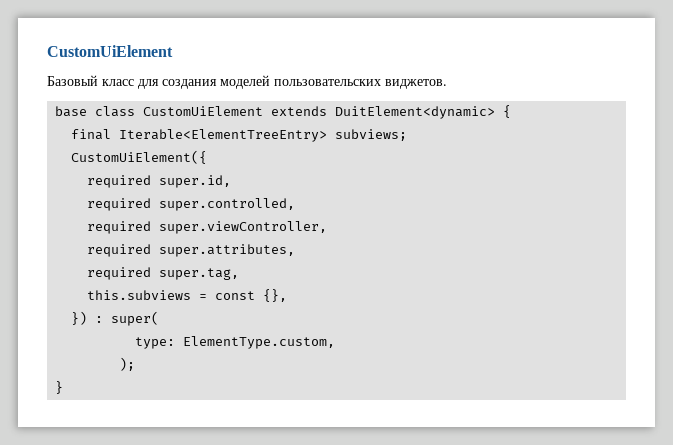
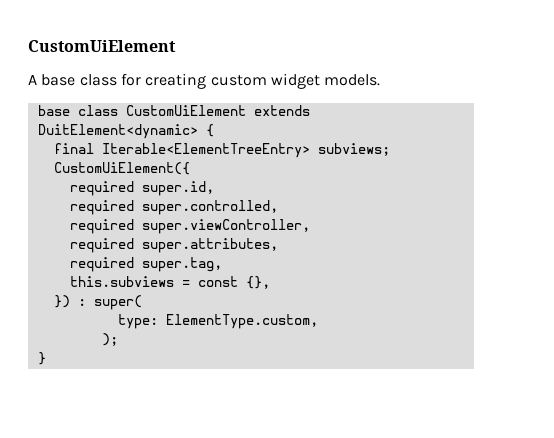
- Базовый класс для создания моделей пользовательских виджетов.
+ A base class for creating custom widget models.

